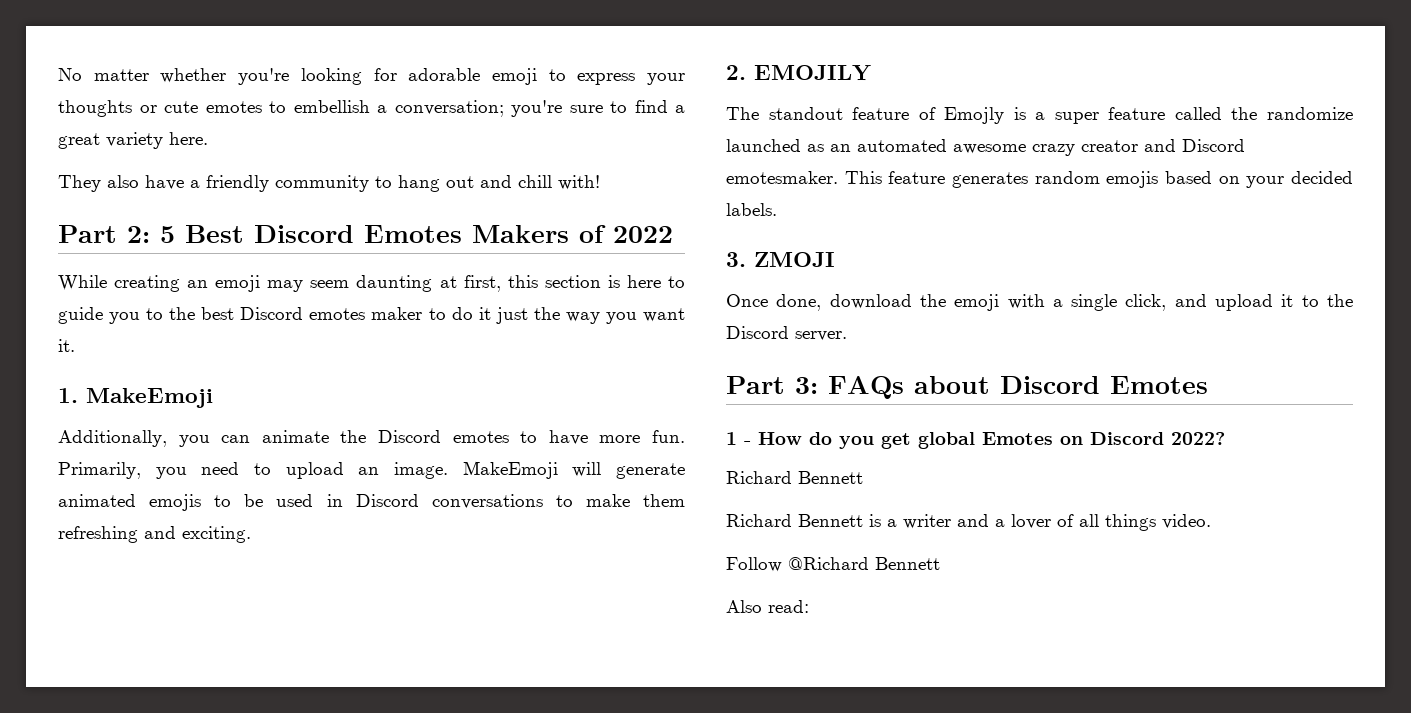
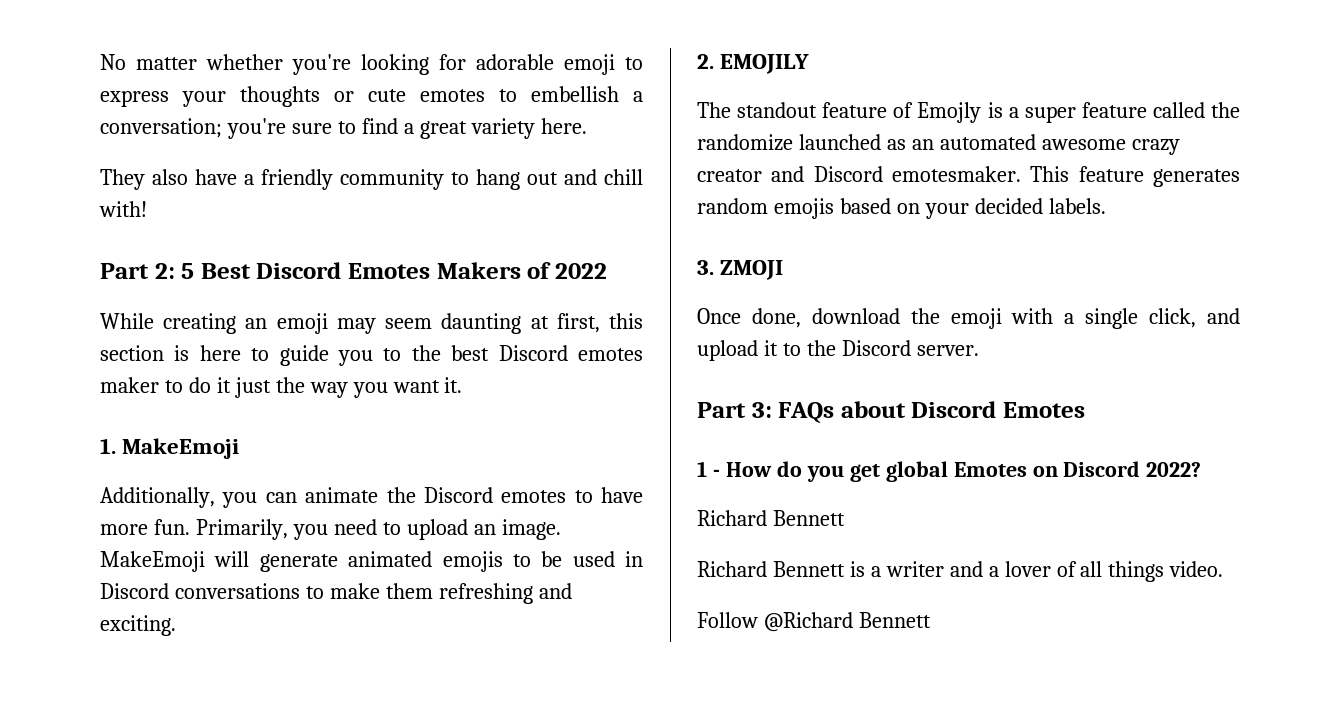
- Also read:

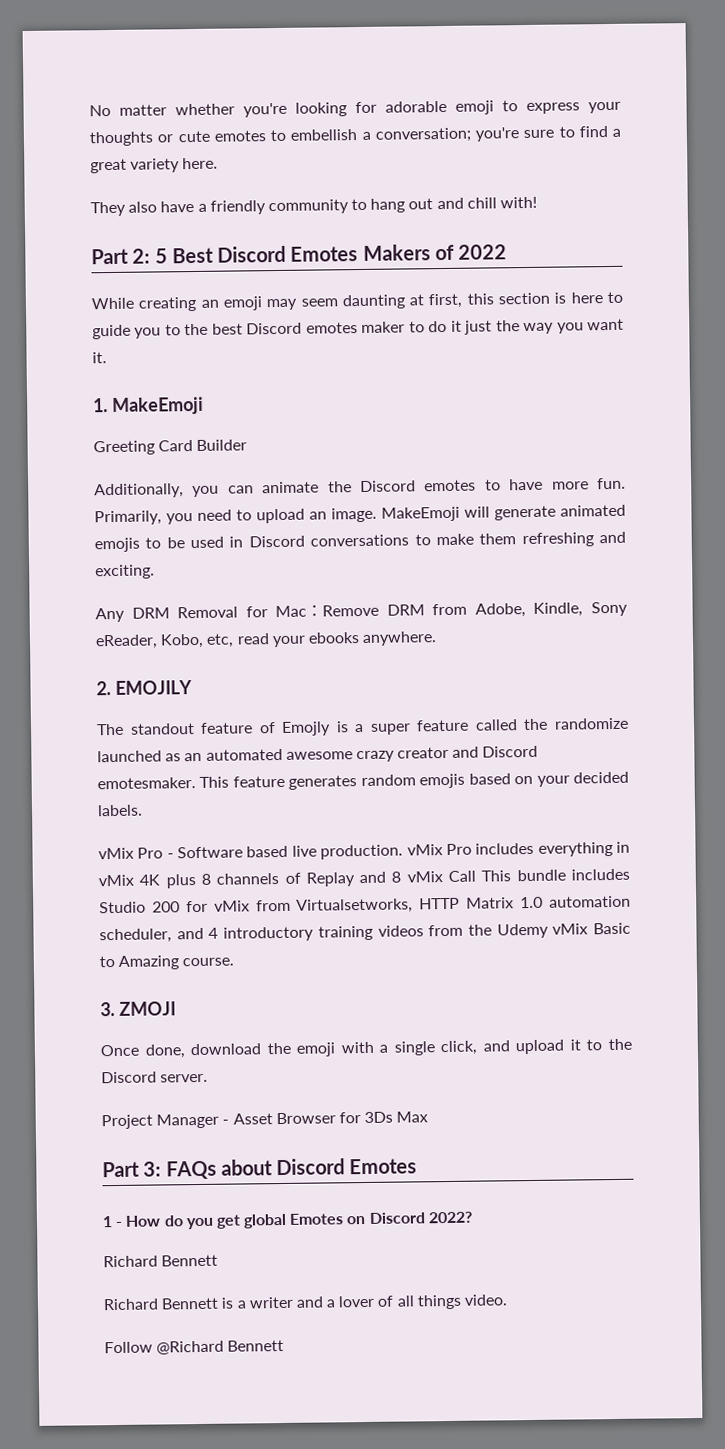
+ Greeting Card Builder
+ Any DRM Removal for Mac：Remove DRM from Adobe, Kindle, Sony eReader, Kobo, etc, read your ebooks anywhere.
+ vMix Pro - Software based live production. vMix Pro includes everything in vMix 4K plus 8 channels of Replay and 8 vMix Call This bundle includes Studio 200 for vMix from Virtualsetworks, HTTP Matrix 1.0 automation scheduler, and 4 introductory training videos from the Udemy vMix Basic to Amazing course.
+ Project Manager - Asset Browser for 3Ds Max

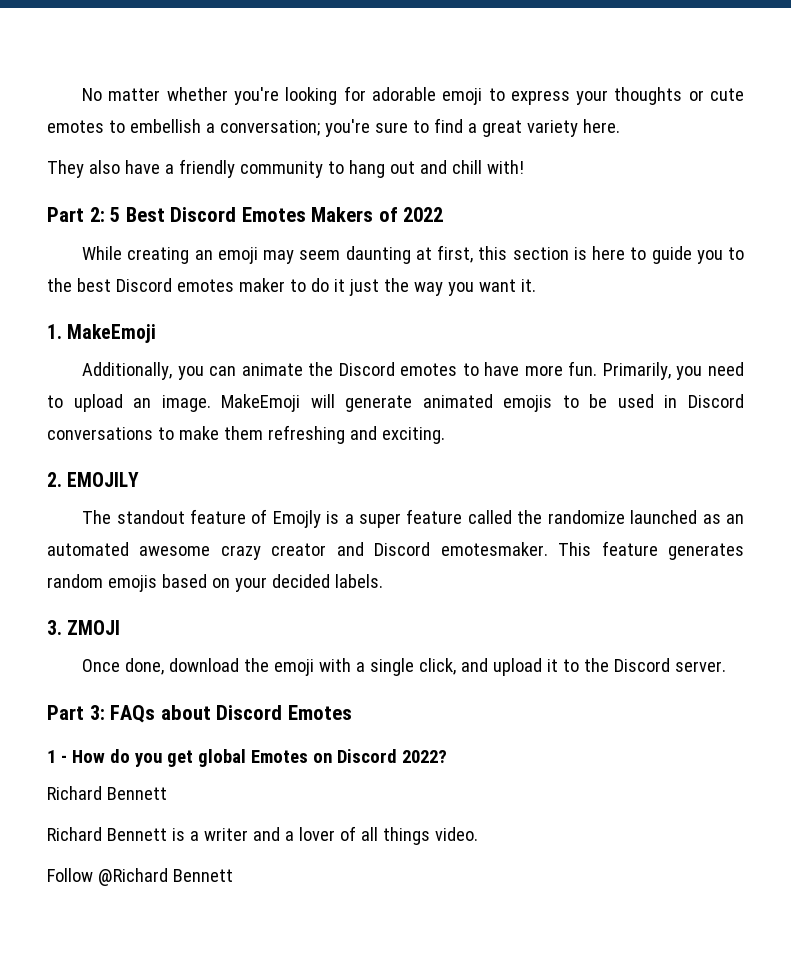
- Greeting Card Builder
- Any DRM Removal for Mac：Remove DRM from Adobe, Kindle, Sony eReader, Kobo, etc, read your ebooks anywhere.
- vMix Pro - Software based live production. vMix Pro includes everything in vMix 4K plus 8 channels of Replay and 8 vMix Call This bundle includes Studio 200 for vMix from Virtualsetworks, HTTP Matrix 1.0 automation scheduler, and 4 introductory training videos from the Udemy vMix Basic to Amazing course.
- Project Manager - Asset Browser for 3Ds Max

